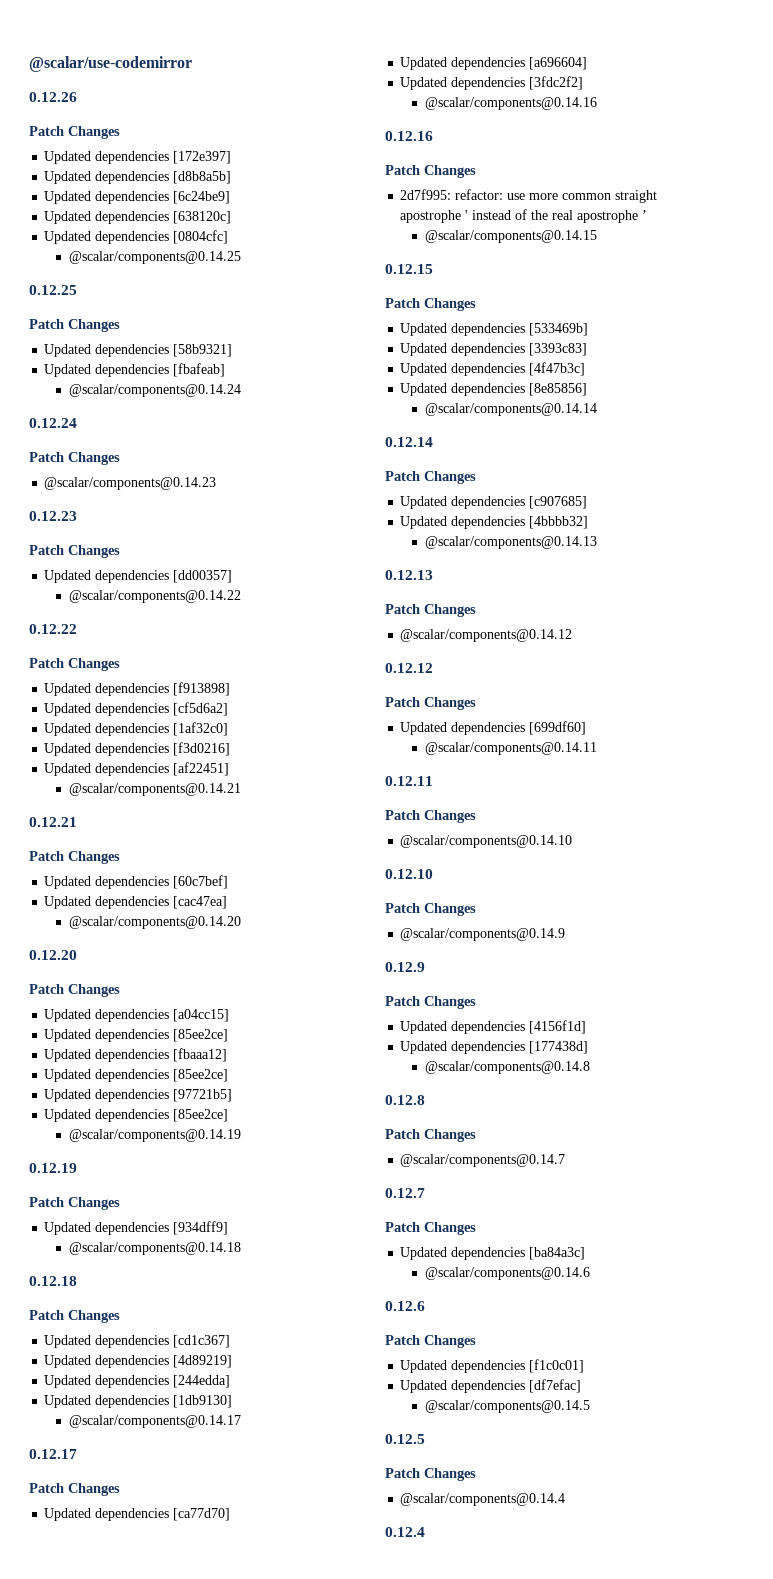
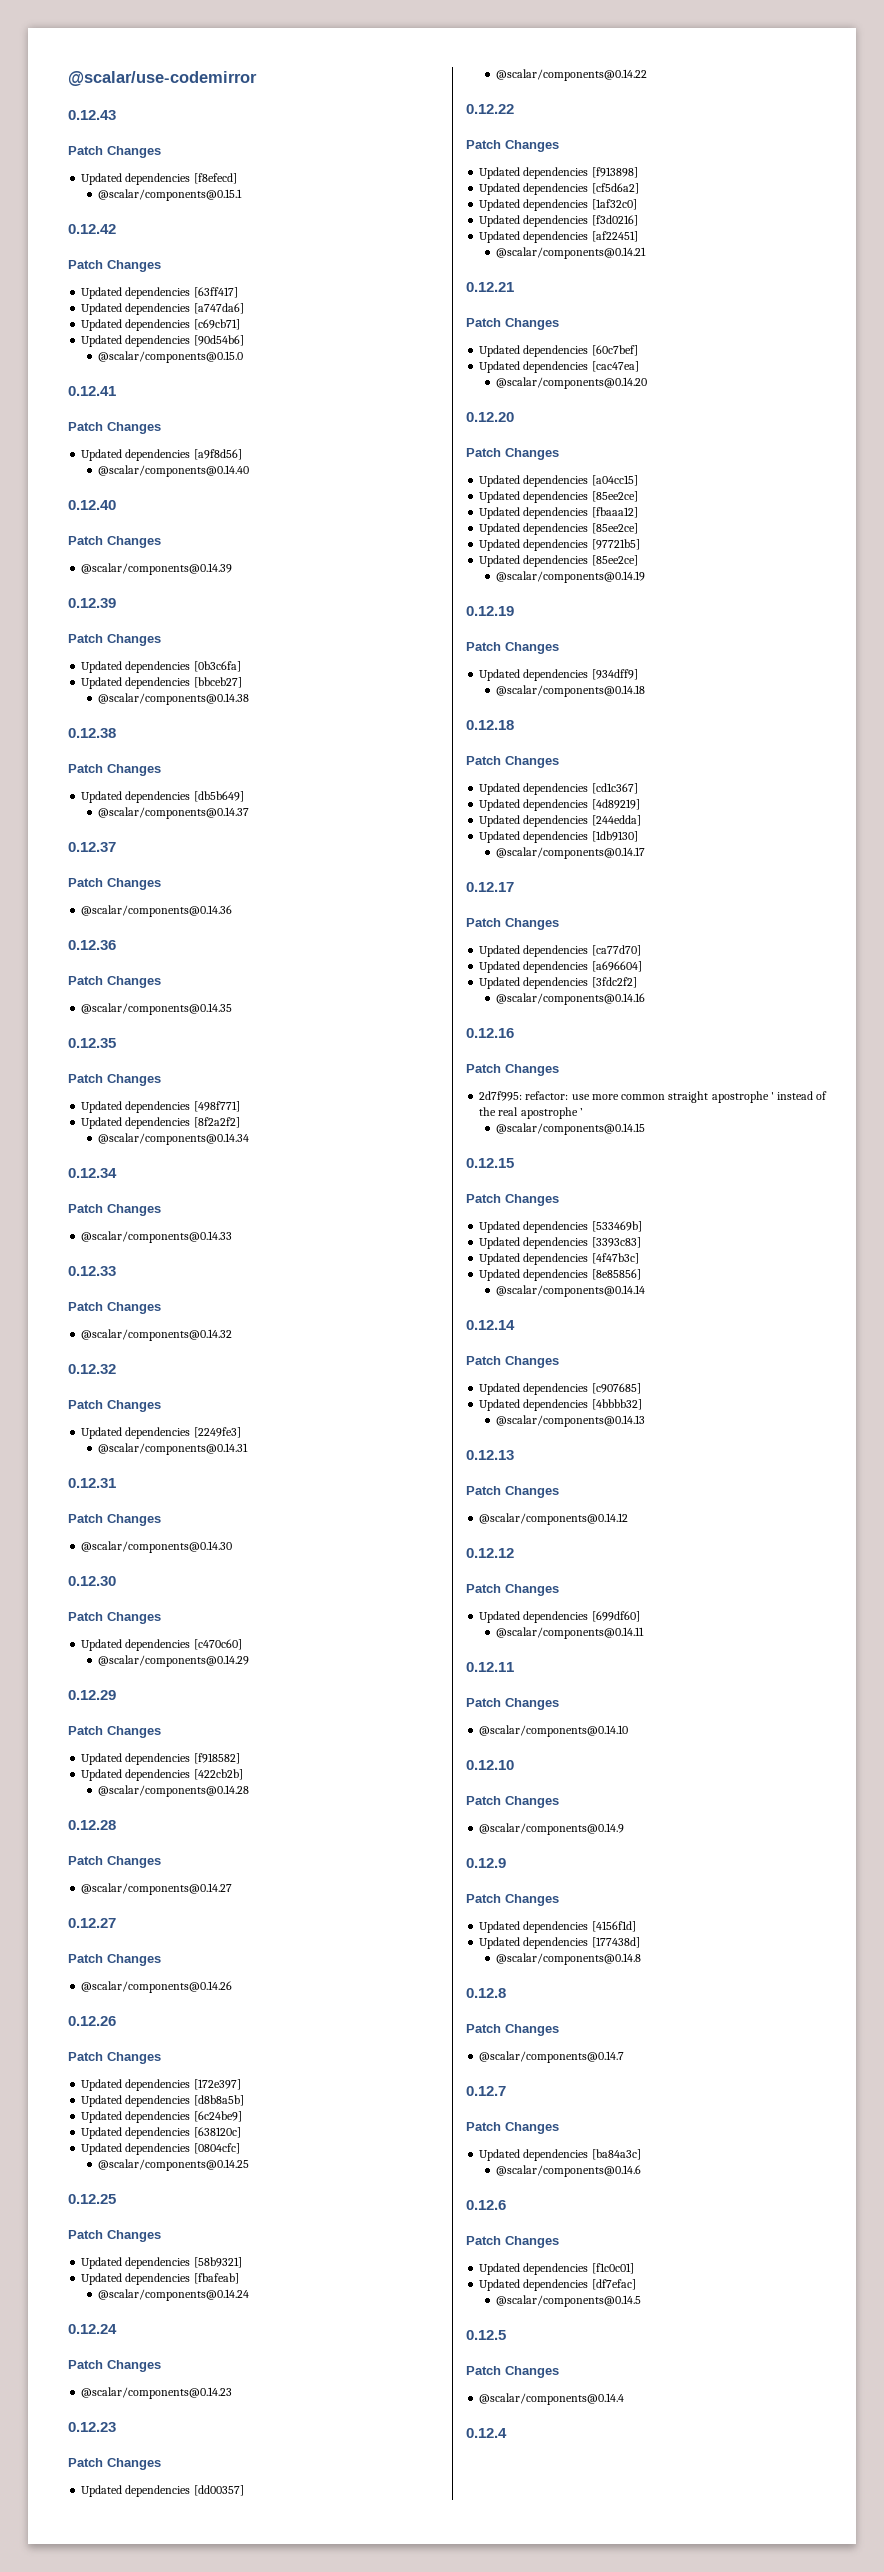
+ 0.12.43
+ Patch Changes
+ Updated dependencies [f8efecd]
+ @scalar/components@0.15.1
+ 0.12.42
+ Patch Changes
+ Updated dependencies [63ff417]
+ Updated dependencies [a747da6]
+ Updated dependencies [c69cb71]
+ Updated dependencies [90d54b6]
+ @scalar/components@0.15.0
+ 0.12.41
+ Patch Changes
+ Updated dependencies [a9f8d56]
+ @scalar/components@0.14.40
+ 0.12.40
+ Patch Changes
+ @scalar/components@0.14.39
+ 0.12.39
+ Patch Changes
+ Updated dependencies [0b3c6fa]
+ Updated dependencies [bbceb27]
+ @scalar/components@0.14.38
+ 0.12.38
+ Patch Changes
+ Updated dependencies [db5b649]
+ @scalar/components@0.14.37
+ 0.12.37
+ Patch Changes
+ @scalar/components@0.14.36
+ 0.12.36
+ Patch Changes
+ @scalar/components@0.14.35
+ 0.12.35
+ Patch Changes
+ Updated dependencies [498f771]
+ Updated dependencies [8f2a2f2]
+ @scalar/components@0.14.34
+ 0.12.34
+ Patch Changes
+ @scalar/components@0.14.33
+ 0.12.33
+ Patch Changes
+ @scalar/components@0.14.32
+ 0.12.32
+ Patch Changes
+ Updated dependencies [2249fe3]
+ @scalar/components@0.14.31
+ 0.12.31
+ Patch Changes
+ @scalar/components@0.14.30
+ 0.12.30
+ Patch Changes
+ Updated dependencies [c470c60]
+ @scalar/components@0.14.29
+ 0.12.29
+ Patch Changes
+ Updated dependencies [f918582]
+ Updated dependencies [422cb2b]
+ @scalar/components@0.14.28
+ 0.12.28
+ Patch Changes
+ @scalar/components@0.14.27
+ 0.12.27
+ Patch Changes
+ @scalar/components@0.14.26

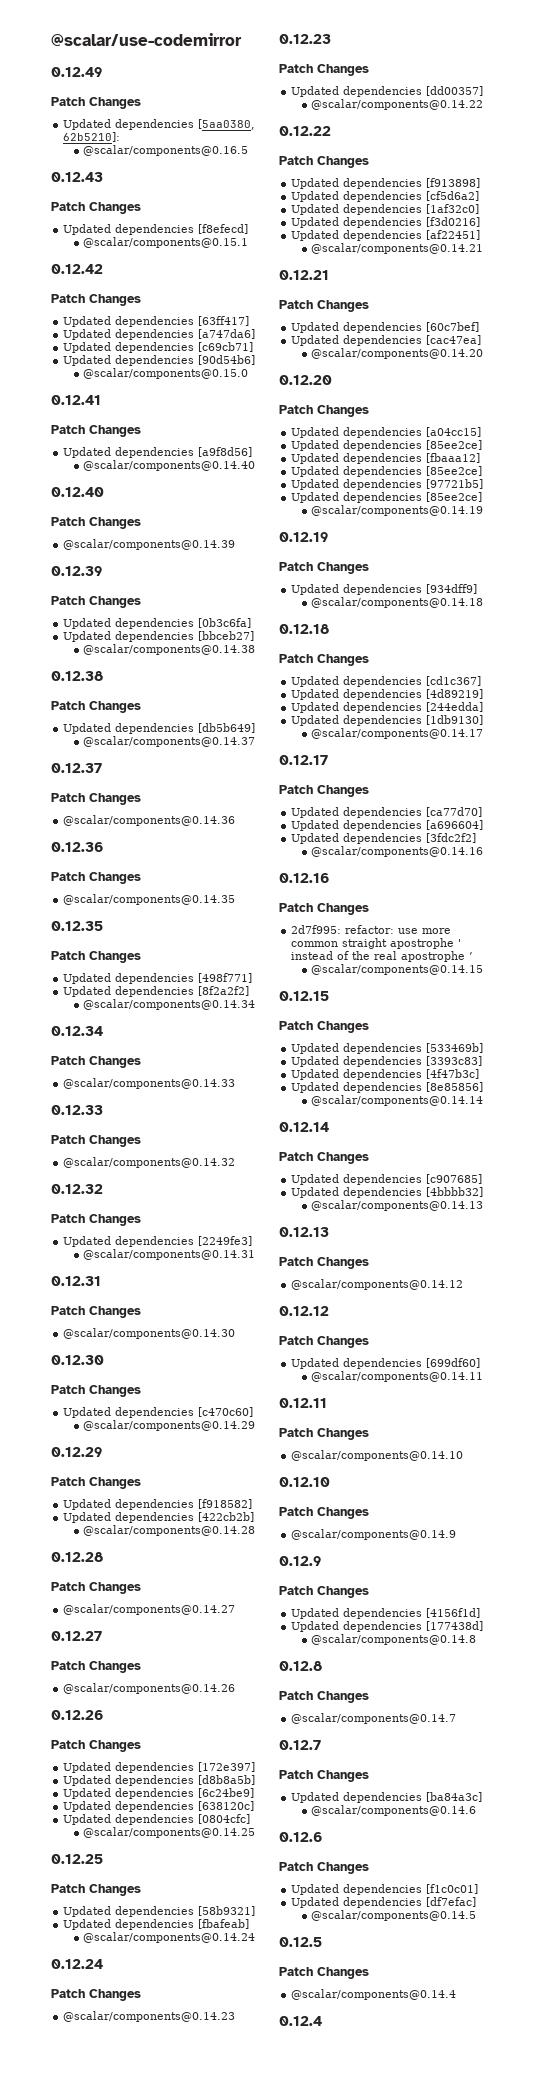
+ 0.12.49
+ Patch Changes
+ Updated dependencies [5aa0380, 62b5210]:
+ @scalar/components@0.16.5

